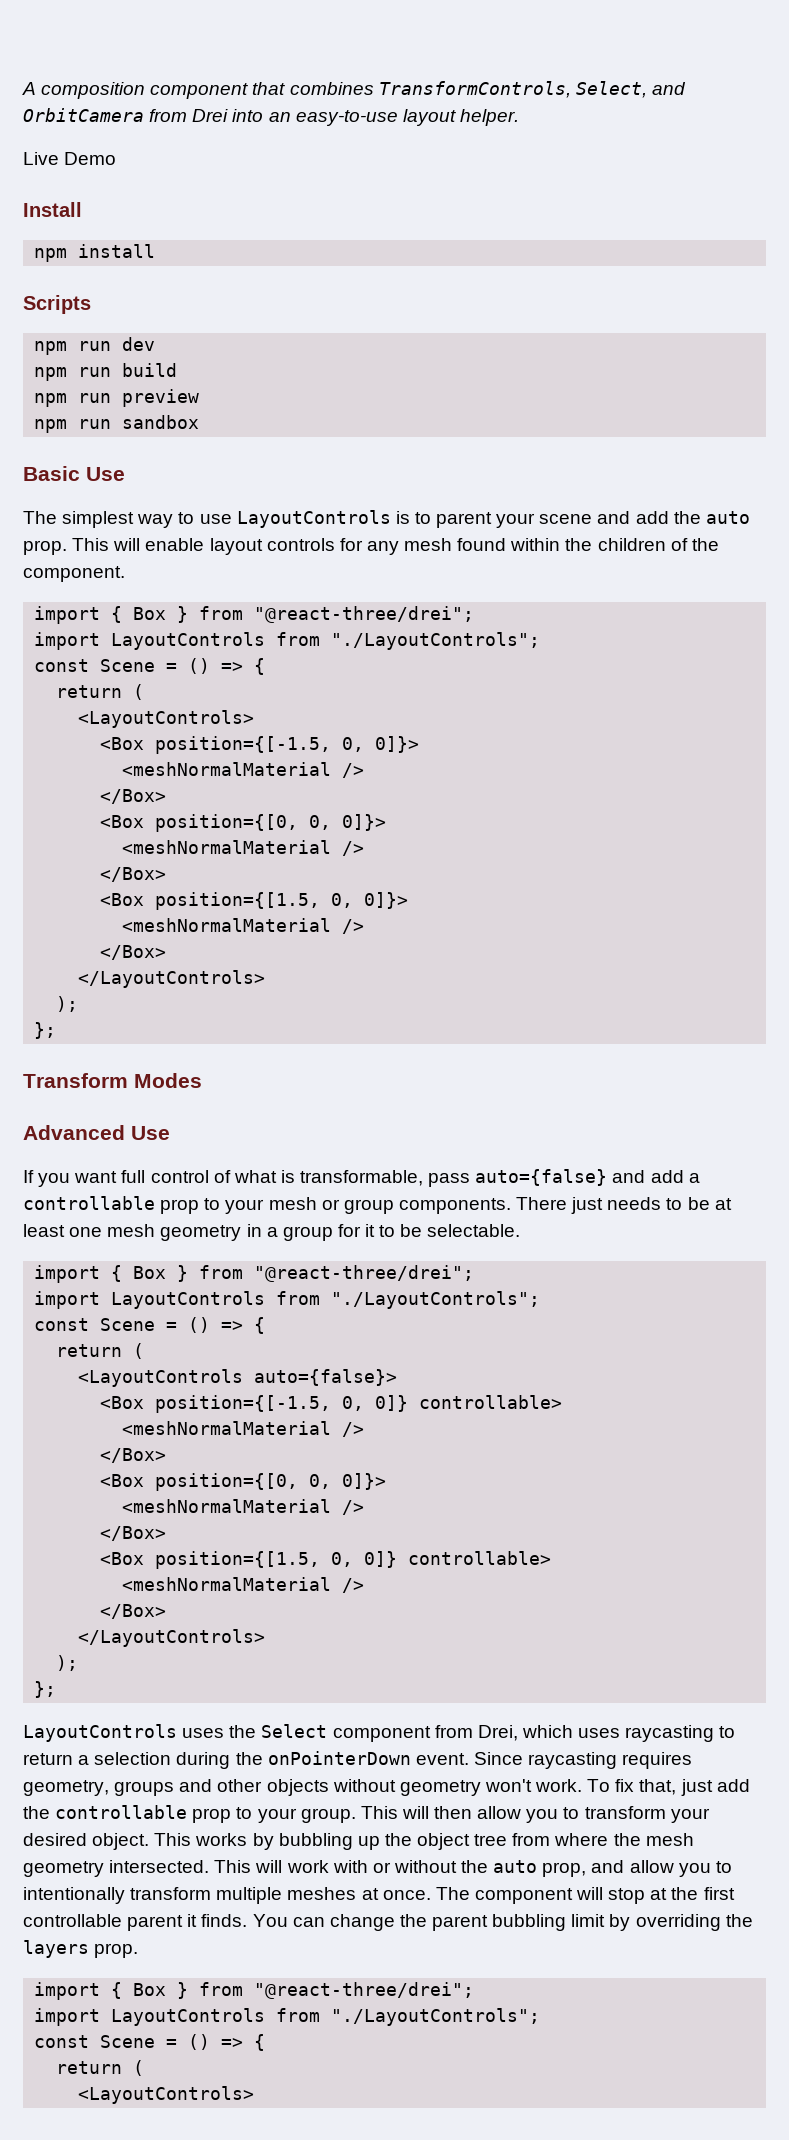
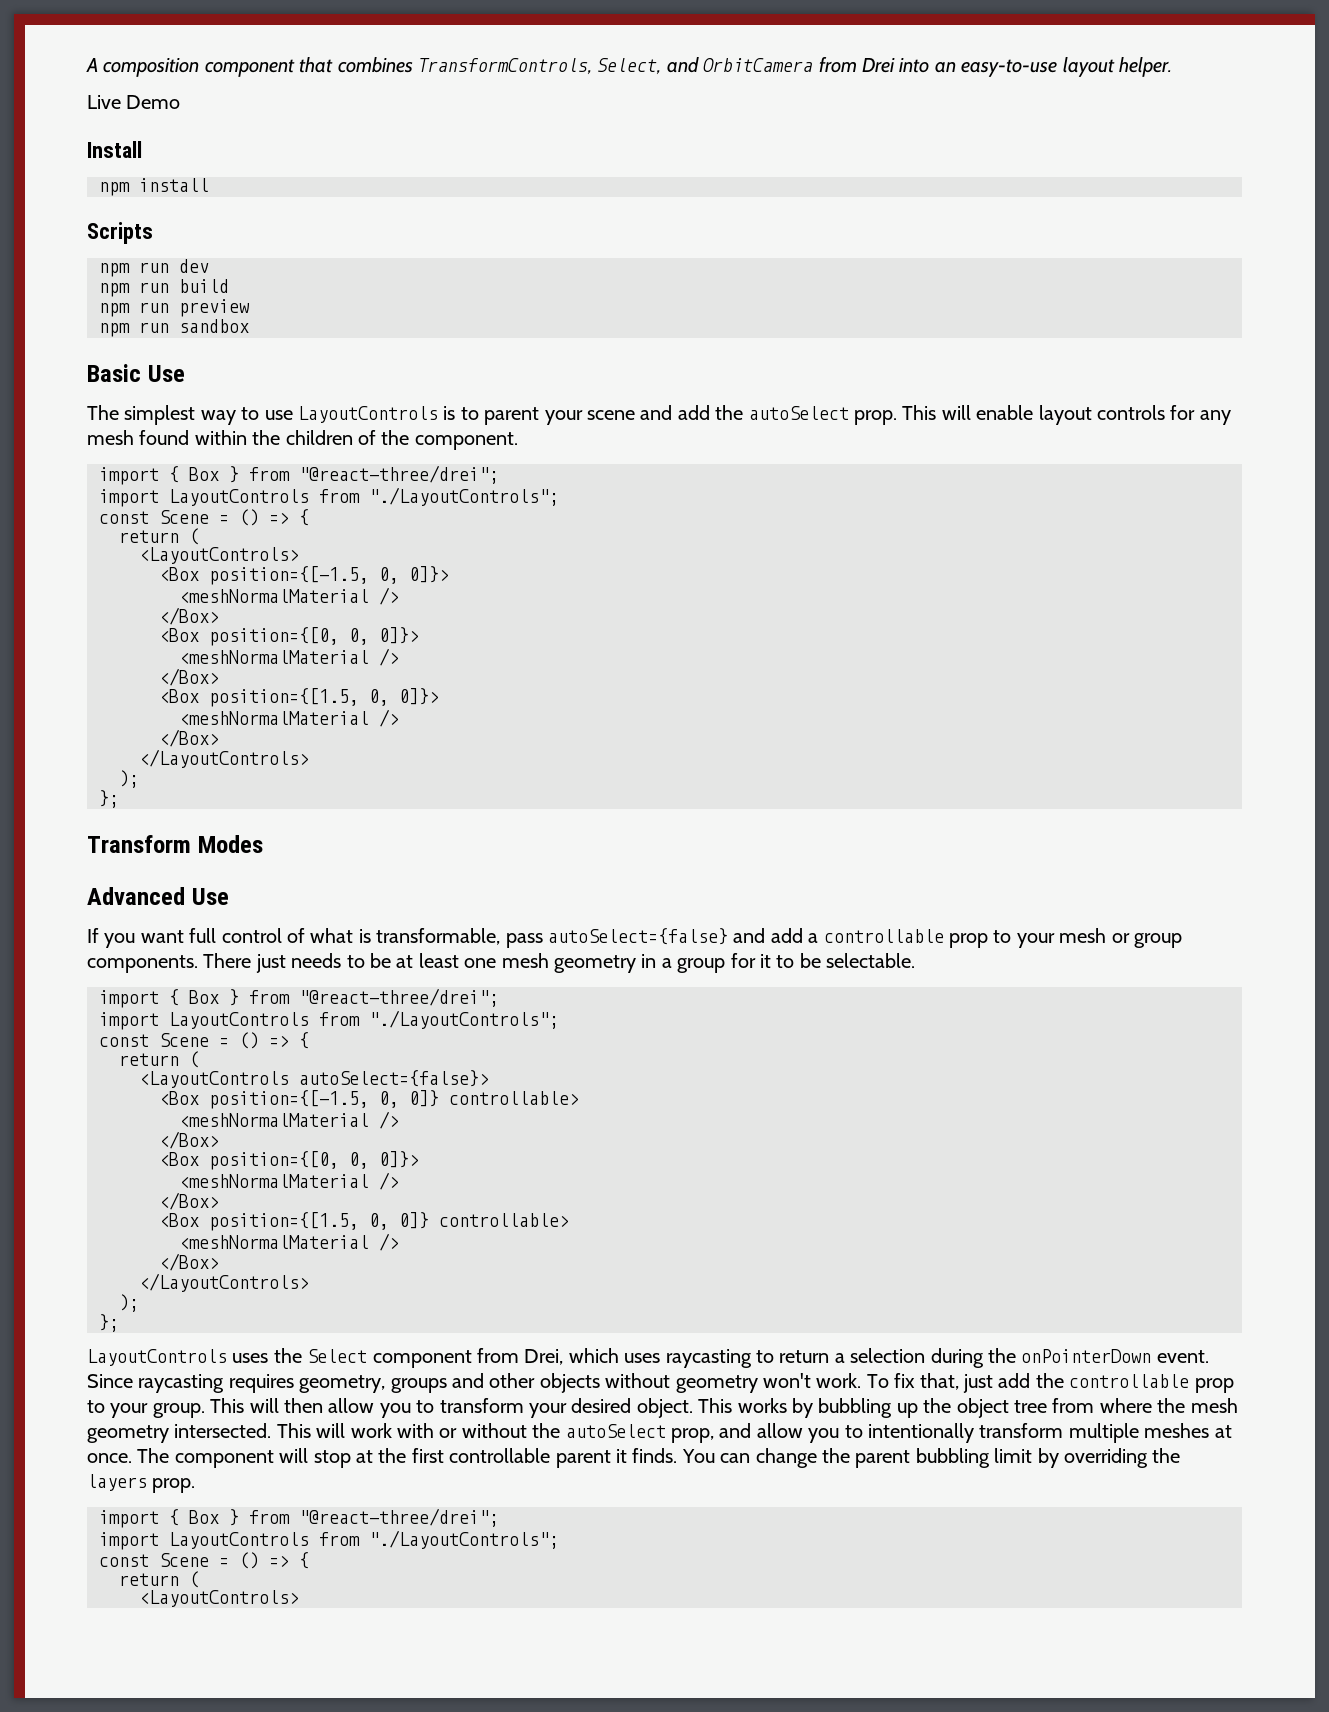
- The simplest way to use LayoutControls is to parent your scene and add the auto prop.
+ The simplest way to use LayoutControls is to parent your scene and add the autoSelect prop.
- If you want full control of what is transformable, pass auto={false} and add a controllable prop to your mesh or group components.
+ If you want full control of what is transformable, pass autoSelect={false} and add a controllable prop to your mesh or group components.
- <LayoutControls auto={false}>
+ <LayoutControls autoSelect={false}>
- This will work with or without the auto prop, and allow you to intentionally transform multiple meshes at once.
+ This will work with or without the autoSelect prop, and allow you to intentionally transform multiple meshes at once.

